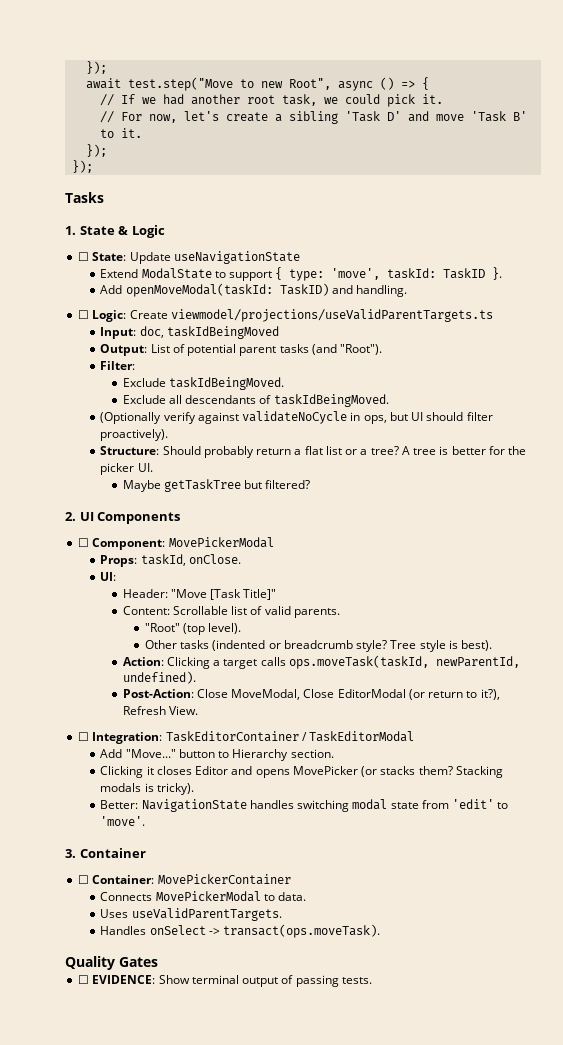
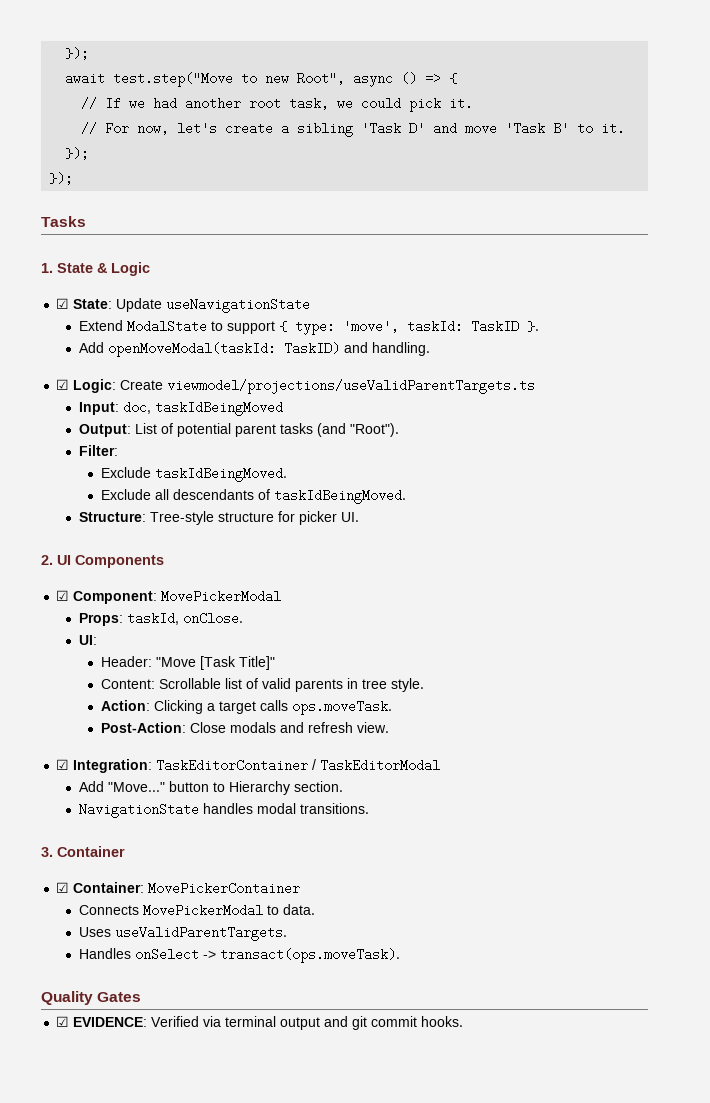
- ☐ State: Update useNavigationState
+ ☑ State: Update useNavigationState
- ☐ Logic: Create viewmodel/projections/useValidParentTargets.ts
+ ☑ Logic: Create viewmodel/projections/useValidParentTargets.ts
- (Optionally verify against validateNoCycle in ops, but UI should filter proactively).
- Structure: Should probably return a flat list or a tree? A tree is better for the picker UI.
- Maybe getTaskTree but filtered?
+ Structure: Tree-style structure for picker UI.
- ☐ Component: MovePickerModal
+ ☑ Component: MovePickerModal
- Content: Scrollable list of valid parents.
- "Root" (top level).
- Other tasks (indented or breadcrumb style? Tree style is best).
+ Content: Scrollable list of valid parents in tree style.
- Action: Clicking a target calls ops.moveTask(taskId, newParentId, undefined).
+ Action: Clicking a target calls ops.moveTask.
- Post-Action: Close MoveModal, Close EditorModal (or return to it?), Refresh View.
- ☐ Integration: TaskEditorContainer / TaskEditorModal
+ Post-Action: Close modals and refresh view.
+ ☑ Integration: TaskEditorContainer / TaskEditorModal
- Clicking it closes Editor and opens MovePicker (or stacks them? Stacking modals is tricky).
- Better: NavigationState handles switching modal state from 'edit' to 'move'.
+ NavigationState handles modal transitions.
- ☐ Container: MovePickerContainer
+ ☑ Container: MovePickerContainer
- ☐ EVIDENCE: Show terminal output of passing tests.
+ ☑ EVIDENCE: Verified via terminal output and git commit hooks.

